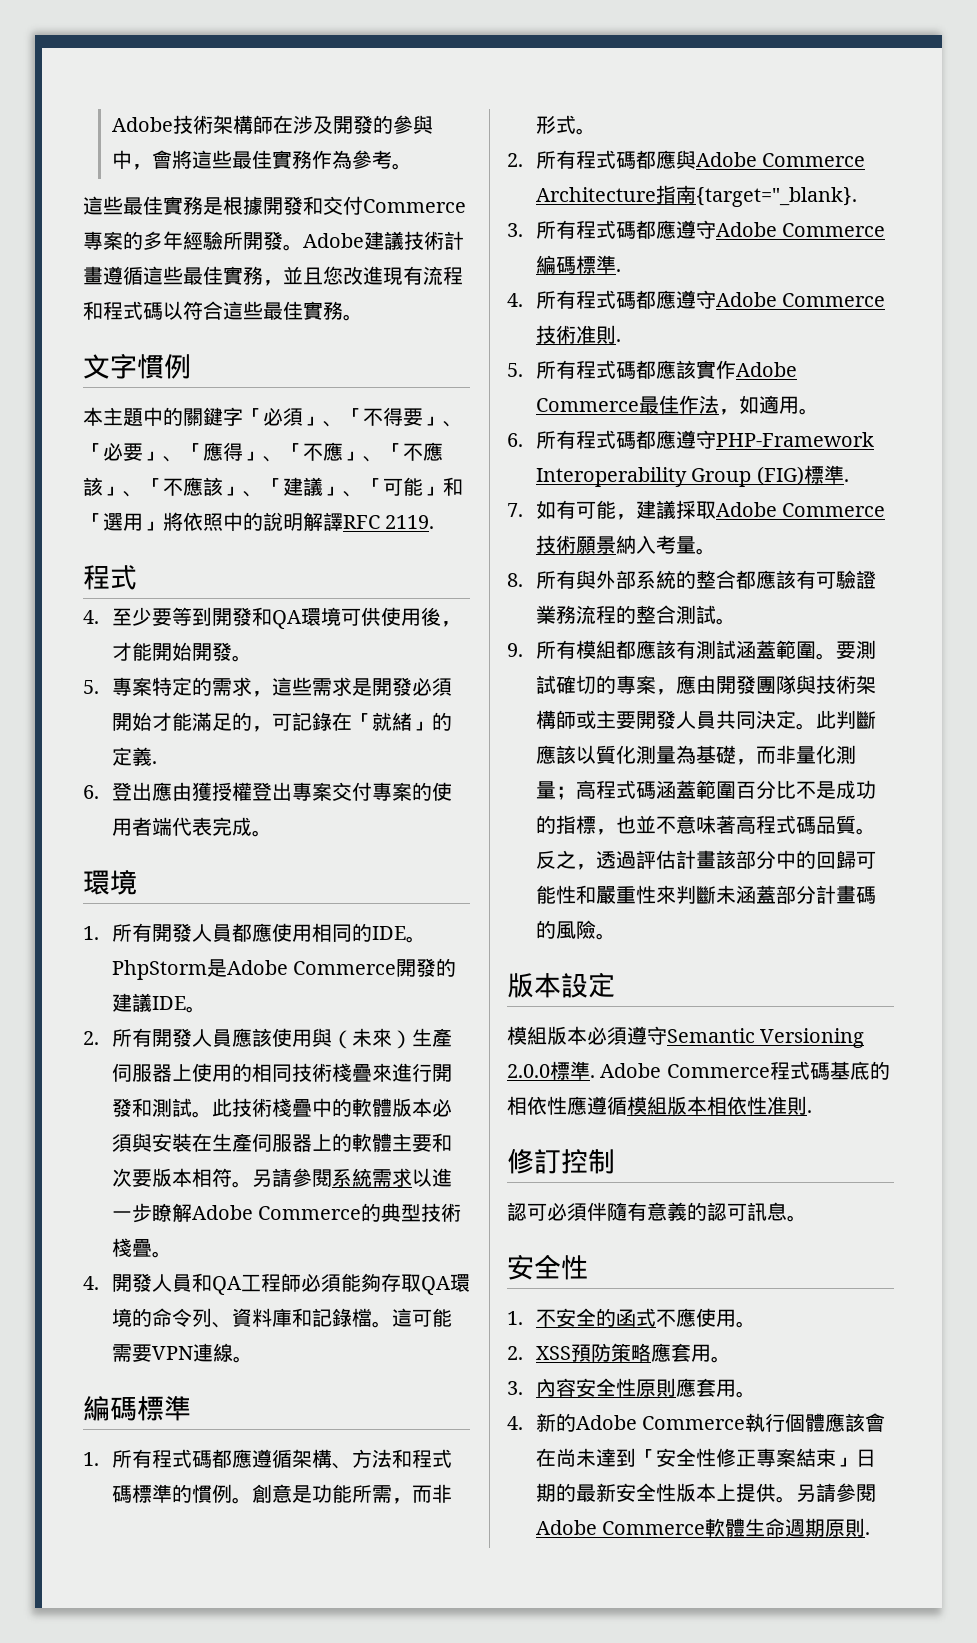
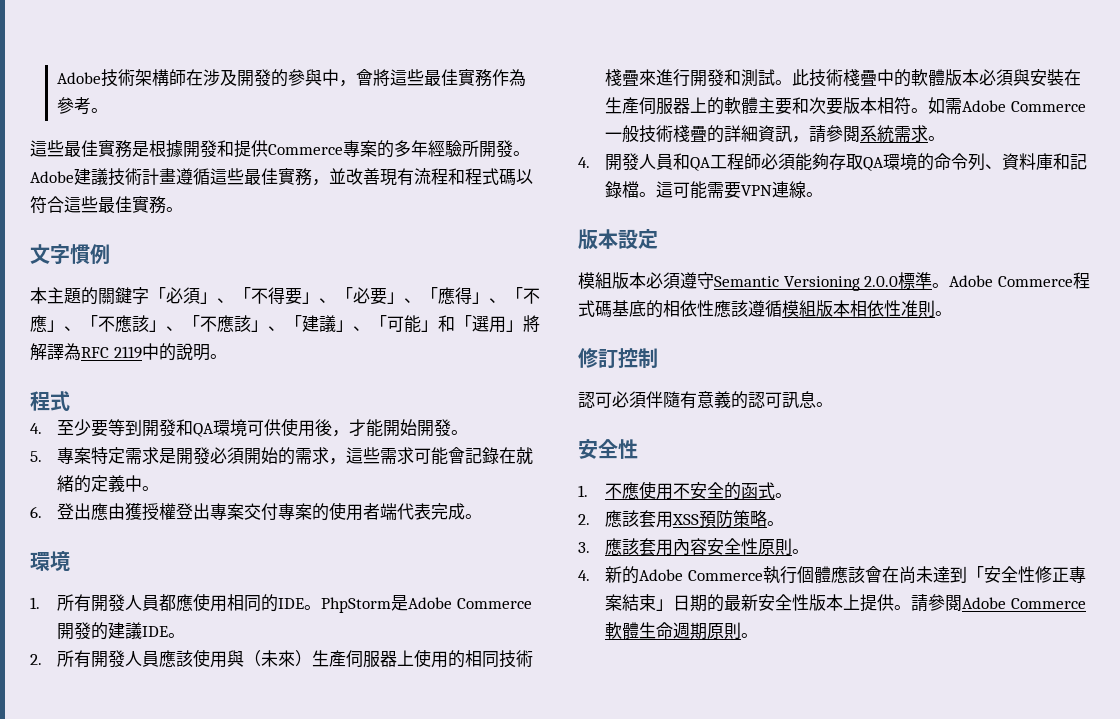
- 這些最佳實務是根據開發和交付Commerce專案的多年經驗所開發。
+ 這些最佳實務是根據開發和提供Commerce專案的多年經驗所開發。
- Adobe建議技術計畫遵循這些最佳實務，並且您改進現有流程和程式碼以符合這些最佳實務。
+ Adobe建議技術計畫遵循這些最佳實務，並改善現有流程和程式碼以符合這些最佳實務。
- 本主題中的關鍵字「必須」、「不得要」、「必要」、「應得」、「不應」、「不應該」、「不應該」、「建議」、「可能」和「選用」將依照中的說明解譯RFC 2119.
+ 本主題的關鍵字「必須」、「不得要」、「必要」、「應得」、「不應」、「不應該」、「不應該」、「建議」、「可能」和「選用」將解譯為RFC 2119中的說明。
- 5.專案特定的需求，這些需求是開發必須開始才能滿足的，可記錄在「就緒」的定義.
+ 5.專案特定需求是開發必須開始的需求，這些需求可能會記錄在就緒的定義中。
- 另請參閱系統需求以進一步瞭解Adobe Commerce的典型技術棧疊。
+ 如需Adobe Commerce一般技術棧疊的詳細資訊，請參閱系統需求。
  這可能需要VPN連線。
- 編碼標準
- 1.所有程式碼都應遵循架構、方法和程式碼標準的慣例。創意是功能所需，而非形式。
- 2.所有程式碼都應與Adobe Commerce Architecture指南{target="_blank}.
- 3.所有程式碼都應遵守Adobe Commerce編碼標準.
- 4.所有程式碼都應遵守Adobe Commerce技術准則.
- 5.所有程式碼都應該實作Adobe Commerce最佳作法，如適用。
- 6.所有程式碼都應遵守PHP-Framework Interoperability Group (FIG)標準.
- 7.如有可能，建議採取Adobe Commerce技術願景納入考量。
- 8.所有與外部系統的整合都應該有可驗證業務流程的整合測試。
- 9.所有模組都應該有測試涵蓋範圍。要測試確切的專案，應由開發團隊與技術架構師或主要開發人員共同決定。此判斷應該以質化測量為基礎，而非量化測量；高程式碼涵蓋範圍百分比不是成功的指標，也並不意味著高程式碼品質。反之，透過評估計畫該部分中的回歸可能性和嚴重性來判斷未涵蓋部分計畫碼的風險。
- 模組版本必須遵守Semantic Versioning 2.0.0標準.
+ 模組版本必須遵守Semantic Versioning 2.0.0標準。
- Adobe Commerce程式碼基底的相依性應遵循模組版本相依性准則.
+ Adobe Commerce程式碼基底的相依性應該遵循模組版本相依性准則。
- 1.不安全的函式不應使用。
- 2. XSS預防策略應套用。
+ 1.不應使用不安全的函式。
+ 2.應該套用XSS預防策略。
- 3.內容安全性原則應套用。
+ 3.應該套用內容安全性原則。
- 另請參閱Adobe Commerce軟體生命週期原則.
+ 請參閱Adobe Commerce軟體生命週期原則。

